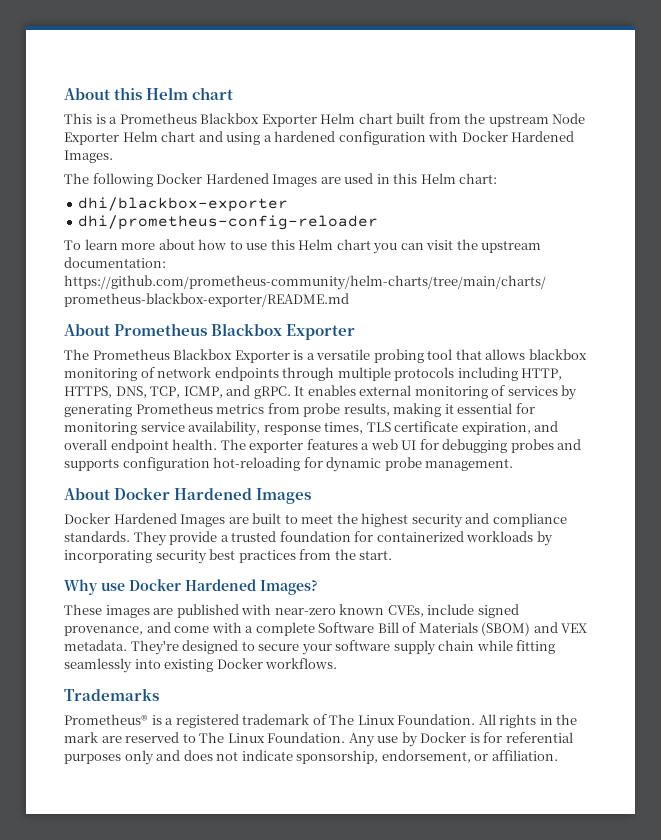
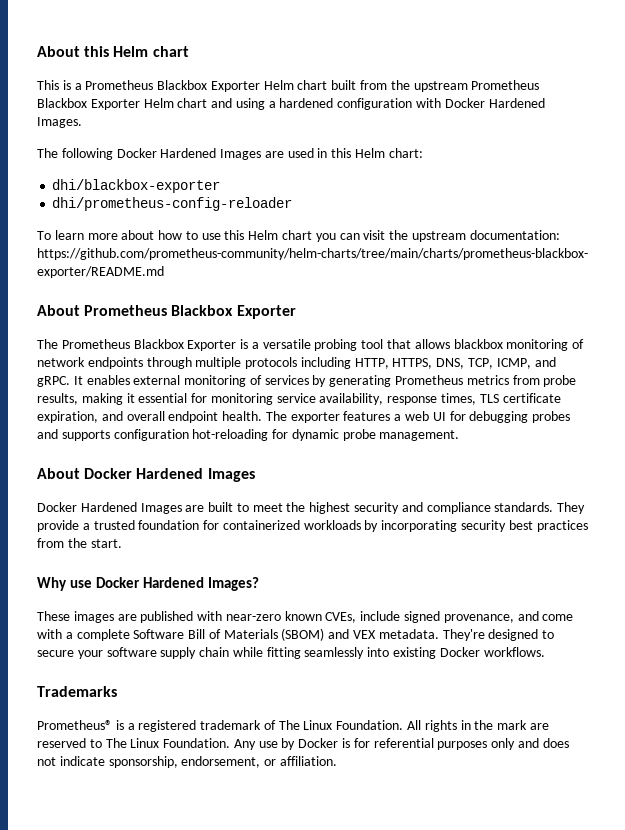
- This is a Prometheus Blackbox Exporter Helm chart built from the upstream Node Exporter Helm chart and using a hardened configuration with Docker Hardened Images.
+ This is a Prometheus Blackbox Exporter Helm chart built from the upstream Prometheus Blackbox Exporter Helm chart and using a hardened configuration with Docker Hardened Images.

